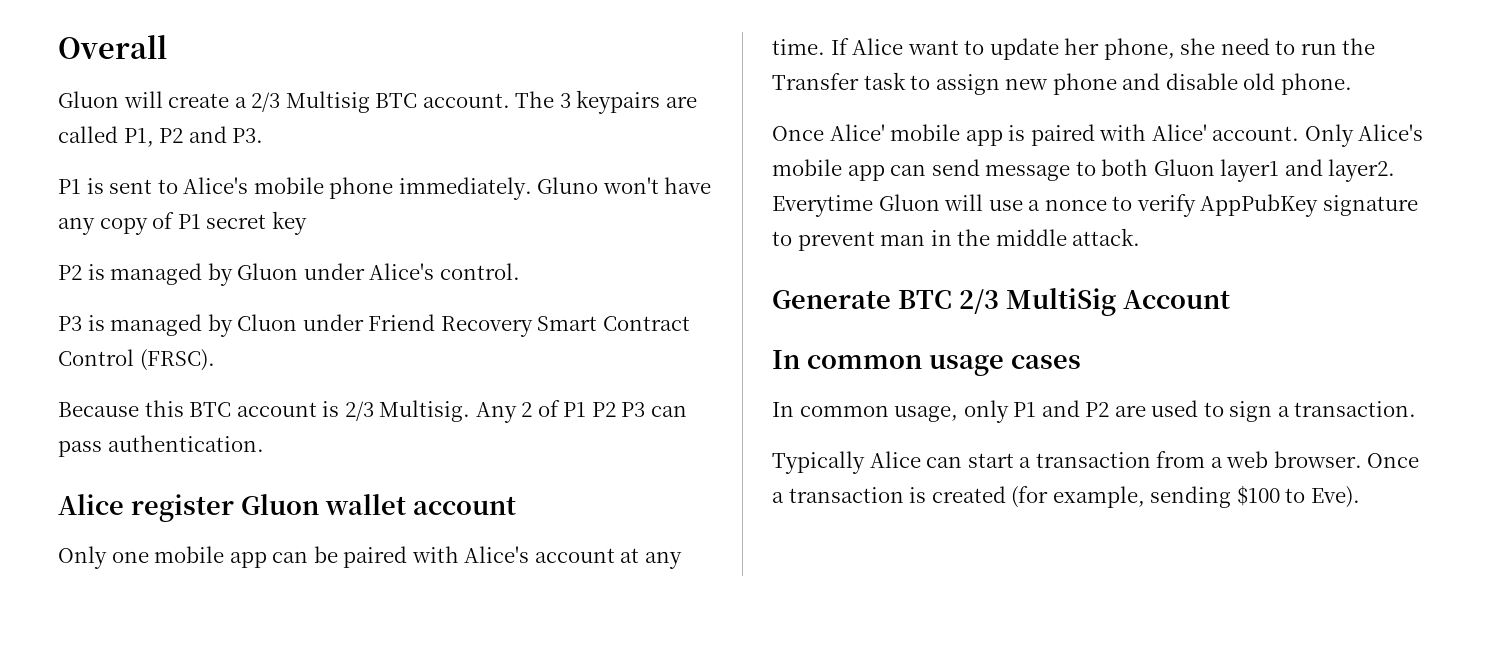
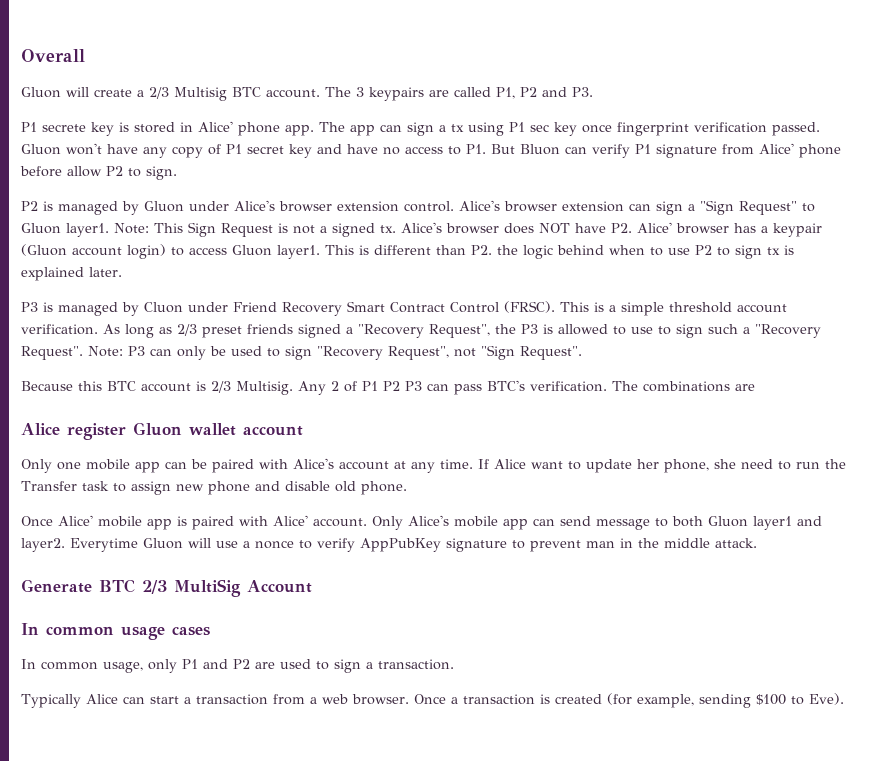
- P1 is sent to Alice's mobile phone immediately. Gluno won't have any copy of P1 secret key
+ P1 secrete key is stored in Alice' phone app. The app can sign a tx using P1 sec key once fingerprint verification passed. Gluon won't have any copy of P1 secret key and have no access to P1. But Bluon can verify P1 signature from Alice' phone before allow P2 to sign.
- P2 is managed by Gluon under Alice's control.
+ P2 is managed by Gluon under Alice's browser extension control. Alice's browser extension can sign a "Sign Request" to Gluon layer1. Note: This Sign Request is not a signed tx. Alice's browser does NOT have P2. Alice' browser has a keypair (Gluon account login) to access Gluon layer1. This is different than P2. the logic behind when to use P2 to sign tx is explained later.
+ This is a simple threshold account verification. As long as 2/3 preset friends signed a "Recovery Request", the P3 is allowed to use to sign such a "Recovery Request". Note: P3 can only be used to sign "Recovery Request", not "Sign Request".
- Any 2 of P1 P2 P3 can pass authentication.
+ Any 2 of P1 P2 P3 can pass BTC's verification. The combinations are

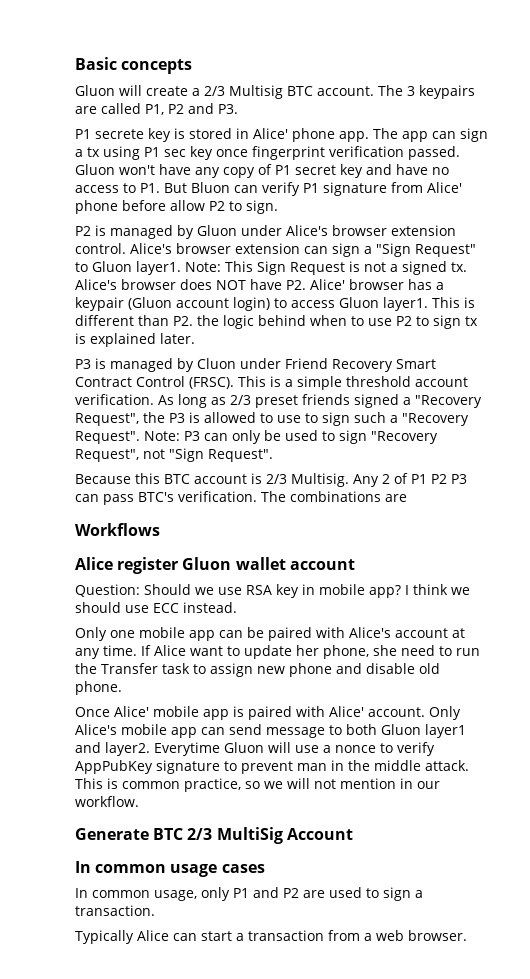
- Overall
+ Basic concepts
+ Workflows
+ Question: Should we use RSA key in mobile app? I think we should use ECC instead.
+ This is common practice, so we will not mention in our workflow.
- Once a transaction is created (for example, sending $100 to Eve).

